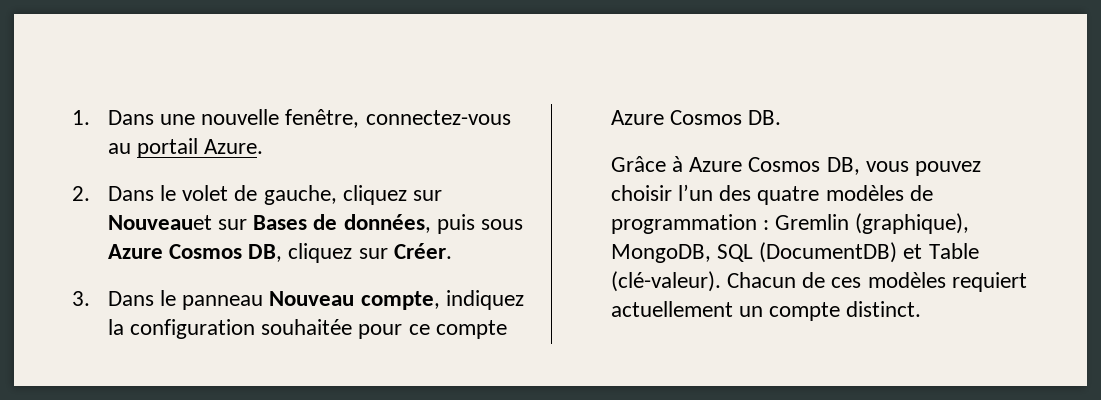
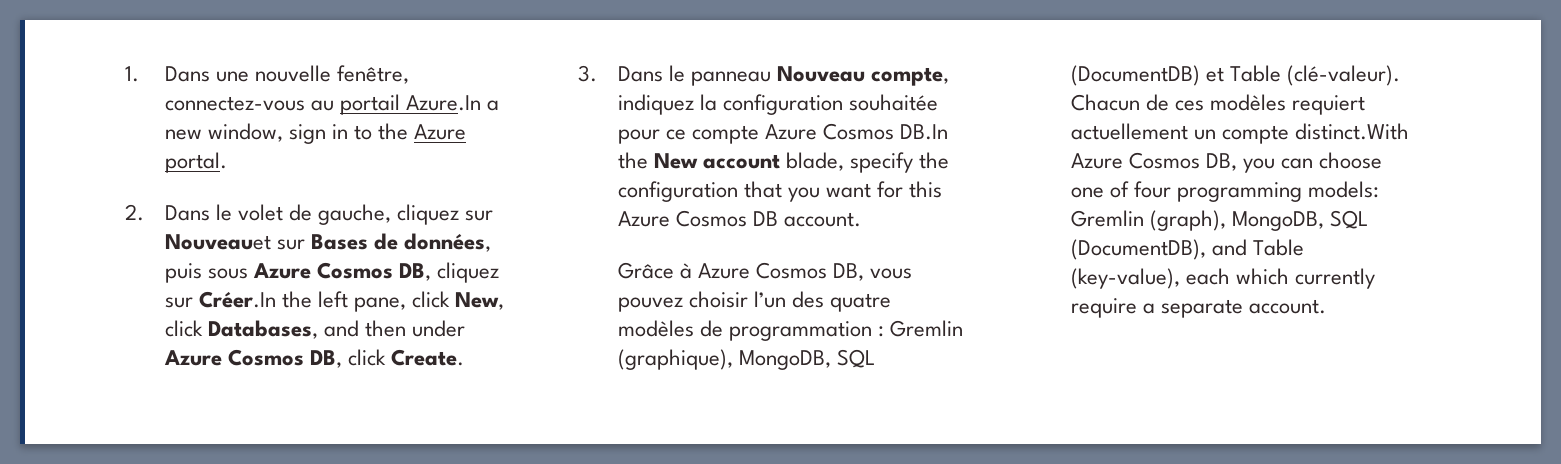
- 1. Dans une nouvelle fenêtre, connectez-vous au portail Azure.
+ 1. Dans une nouvelle fenêtre, connectez-vous au portail Azure.In a new window, sign in to the Azure portal.
- 2. Dans le volet de gauche, cliquez sur Nouveauet sur Bases de données, puis sous Azure Cosmos DB, cliquez sur Créer.
+ 2. Dans le volet de gauche, cliquez sur Nouveauet sur Bases de données, puis sous Azure Cosmos DB, cliquez sur Créer.In the left pane, click New, click Databases, and then under Azure Cosmos DB, click Create.
- 3. Dans le panneau Nouveau compte, indiquez la configuration souhaitée pour ce compte Azure Cosmos DB.
+ 3. Dans le panneau Nouveau compte, indiquez la configuration souhaitée pour ce compte Azure Cosmos DB.In the New account blade, specify the configuration that you want for this Azure Cosmos DB account.
- Chacun de ces modèles requiert actuellement un compte distinct.
+ Chacun de ces modèles requiert actuellement un compte distinct.With Azure Cosmos DB, you can choose one of four programming models: Gremlin (graph), MongoDB, SQL (DocumentDB), and Table (key-value), each which currently require a separate account.

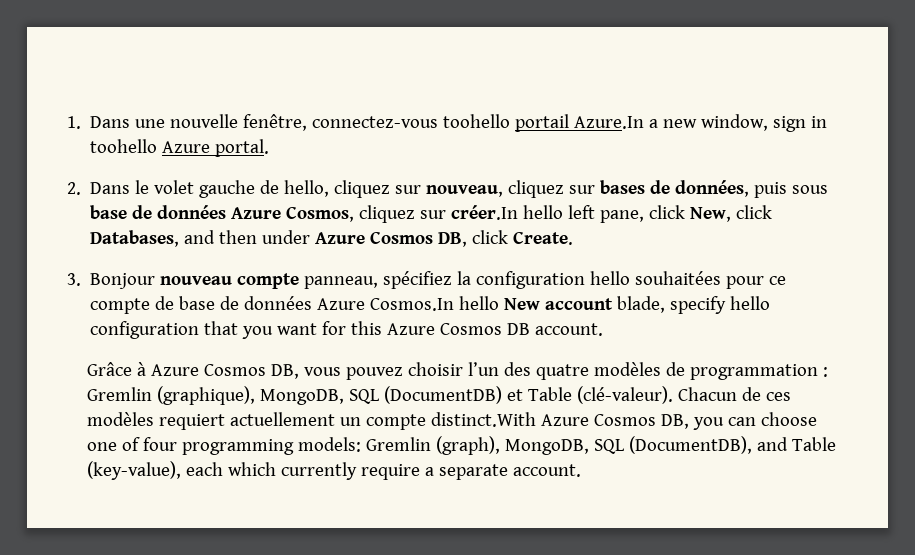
- 1. Dans une nouvelle fenêtre, connectez-vous au portail Azure.In a new window, sign in to the Azure portal.
+ 1. Dans une nouvelle fenêtre, connectez-vous toohello portail Azure.In a new window, sign in toohello Azure portal.
- 2. Dans le volet de gauche, cliquez sur Nouveauet sur Bases de données, puis sous Azure Cosmos DB, cliquez sur Créer.In the left pane, click New, click Databases, and then under Azure Cosmos DB, click Create.
+ 2. Dans le volet gauche de hello, cliquez sur nouveau, cliquez sur bases de données, puis sous base de données Azure Cosmos, cliquez sur créer.In hello left pane, click New, click Databases, and then under Azure Cosmos DB, click Create.
- 3. Dans le panneau Nouveau compte, indiquez la configuration souhaitée pour ce compte Azure Cosmos DB.In the New account blade, specify the configuration that you want for this Azure Cosmos DB account.
+ 3. Bonjour nouveau compte panneau, spécifiez la configuration hello souhaitées pour ce compte de base de données Azure Cosmos.In hello New account blade, specify hello configuration that you want for this Azure Cosmos DB account.

